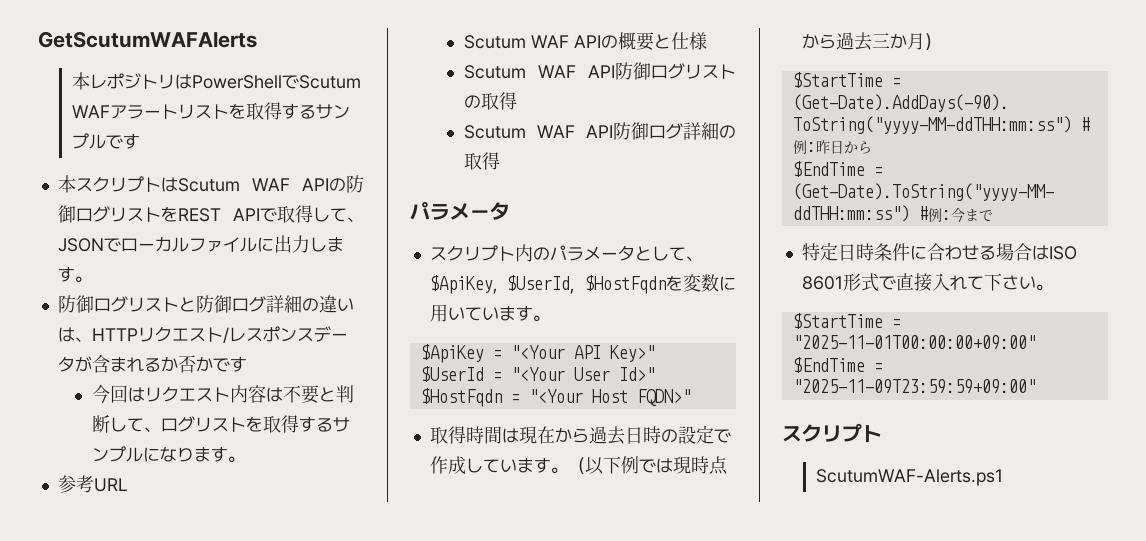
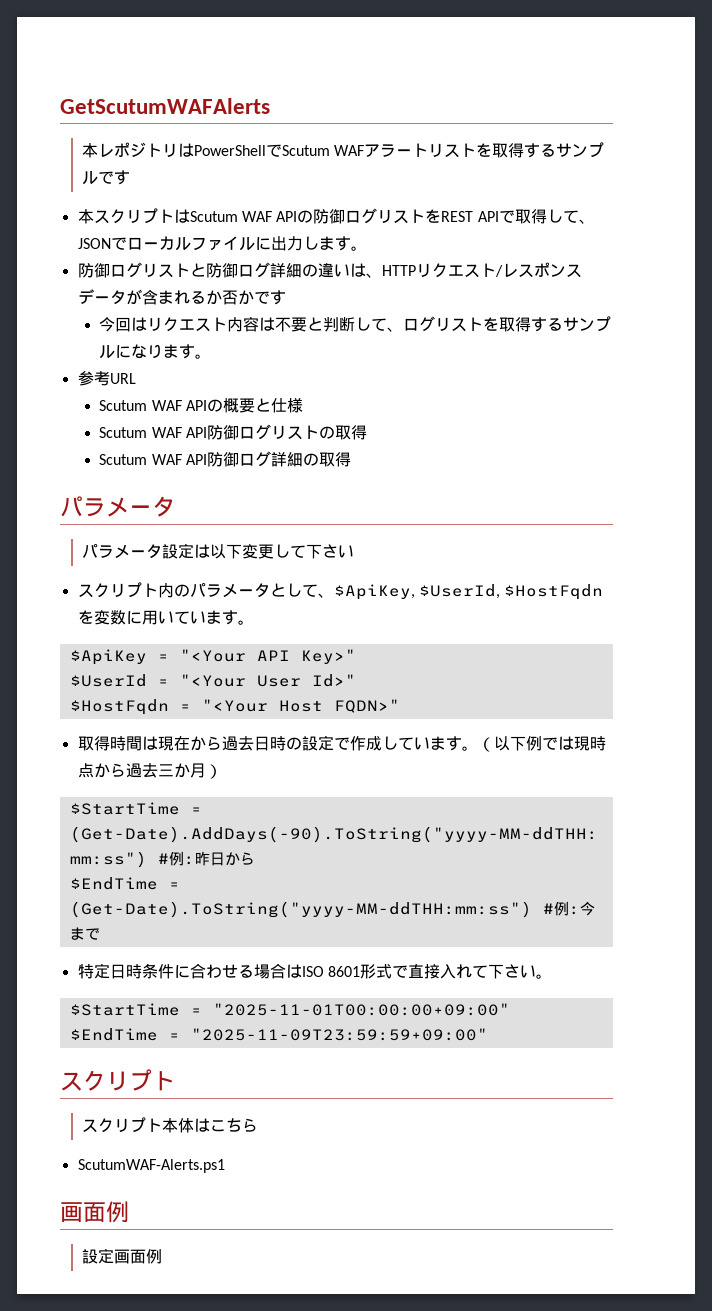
+ パラメータ設定は以下変更して下さい
+ スクリプト本体はこちら
  ScutumWAF-Alerts.ps1
+ 画面例
+ 設定画面例

